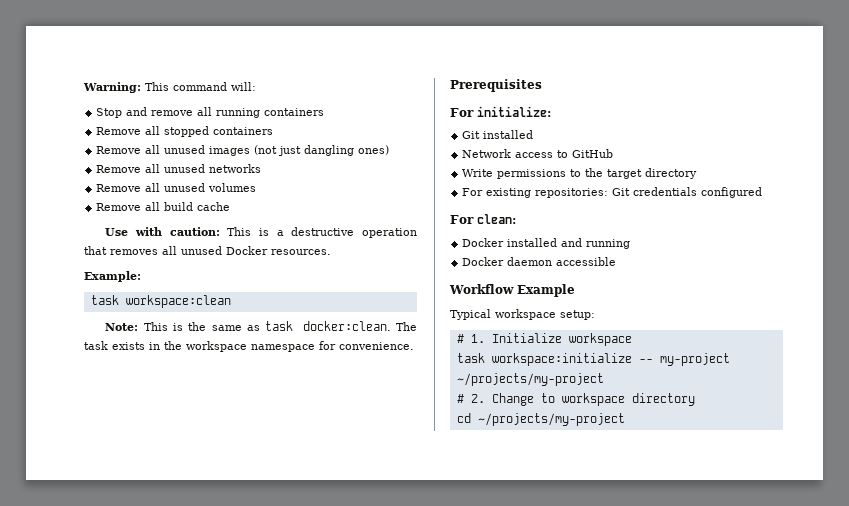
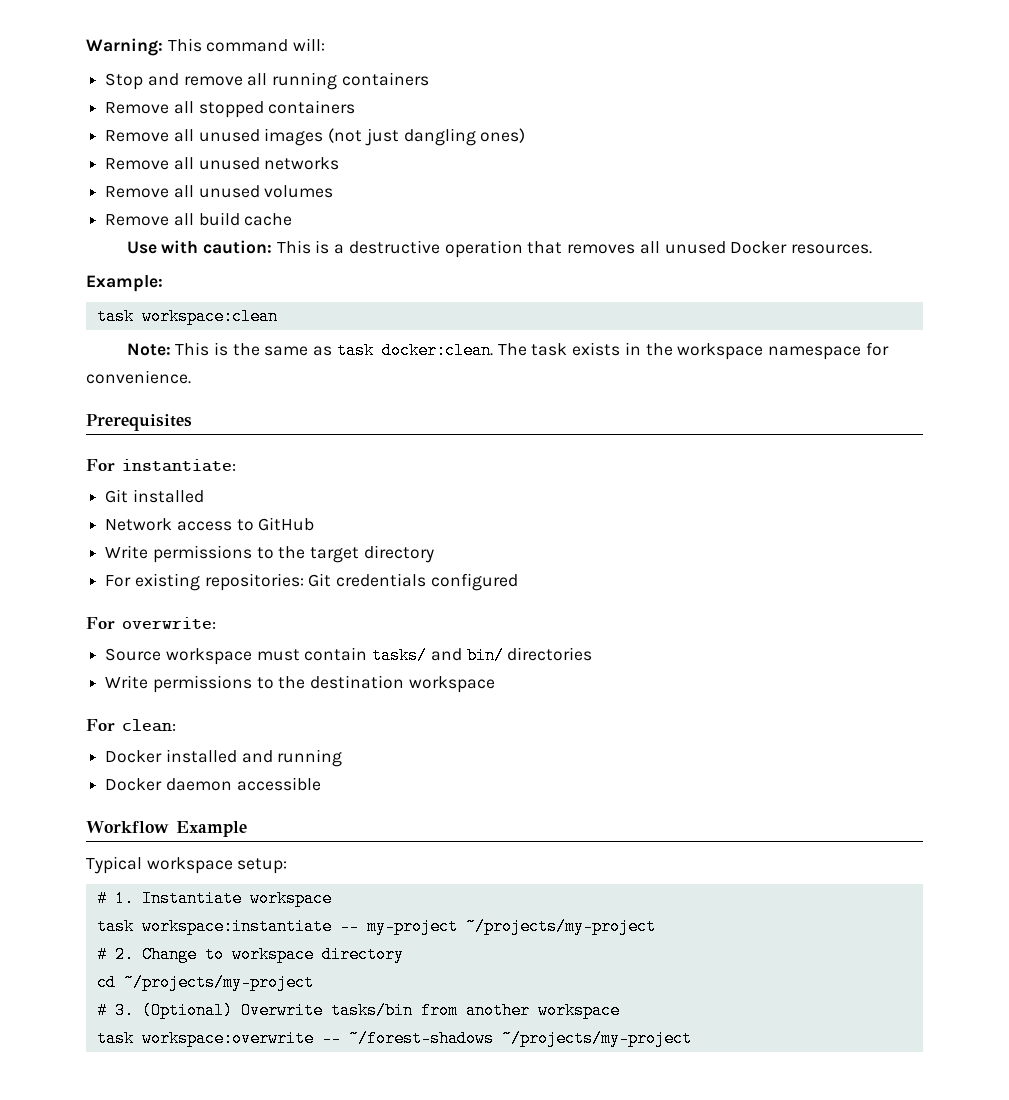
- For initialize:
+ For instantiate:
+ For overwrite:
+ Source workspace must contain tasks/ and bin/ directories
+ Write permissions to the destination workspace
- # 1. Initialize workspace
- task workspace:initialize -- my-project ~/projects/my-project
+ # 1. Instantiate workspace
+ task workspace:instantiate -- my-project ~/projects/my-project
+ # 3. (Optional) Overwrite tasks/bin from another workspace
+ task workspace:overwrite -- ~/forest-shadows ~/projects/my-project

